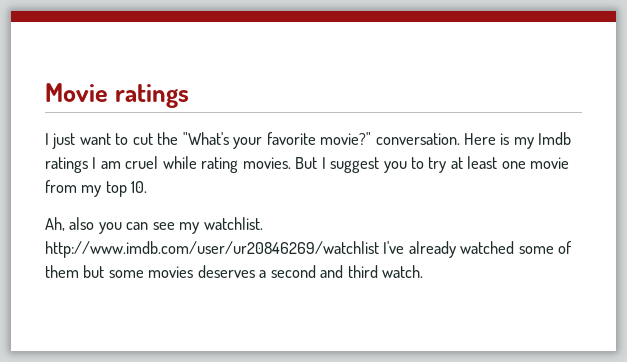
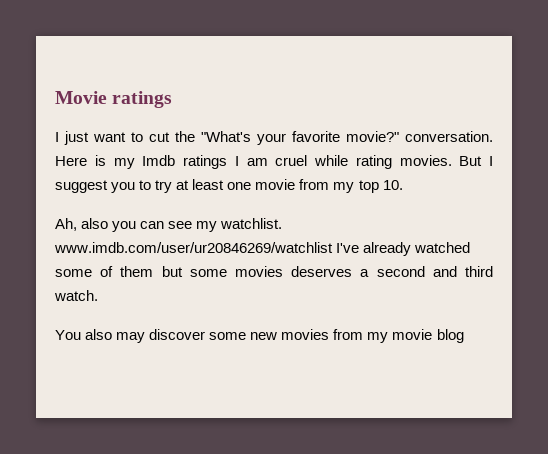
- Ah, also you can see my watchlist. http://www.imdb.com/user/ur20846269/watchlist I've already watched some of them but some movies deserves a second and third watch.
+ Ah, also you can see my watchlist. www.imdb.com/user/ur20846269/watchlist I've already watched some of them but some movies deserves a second and third watch.
+ You also may discover some new movies from my movie blog

